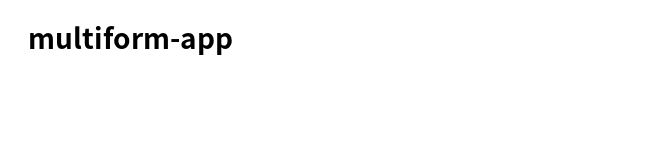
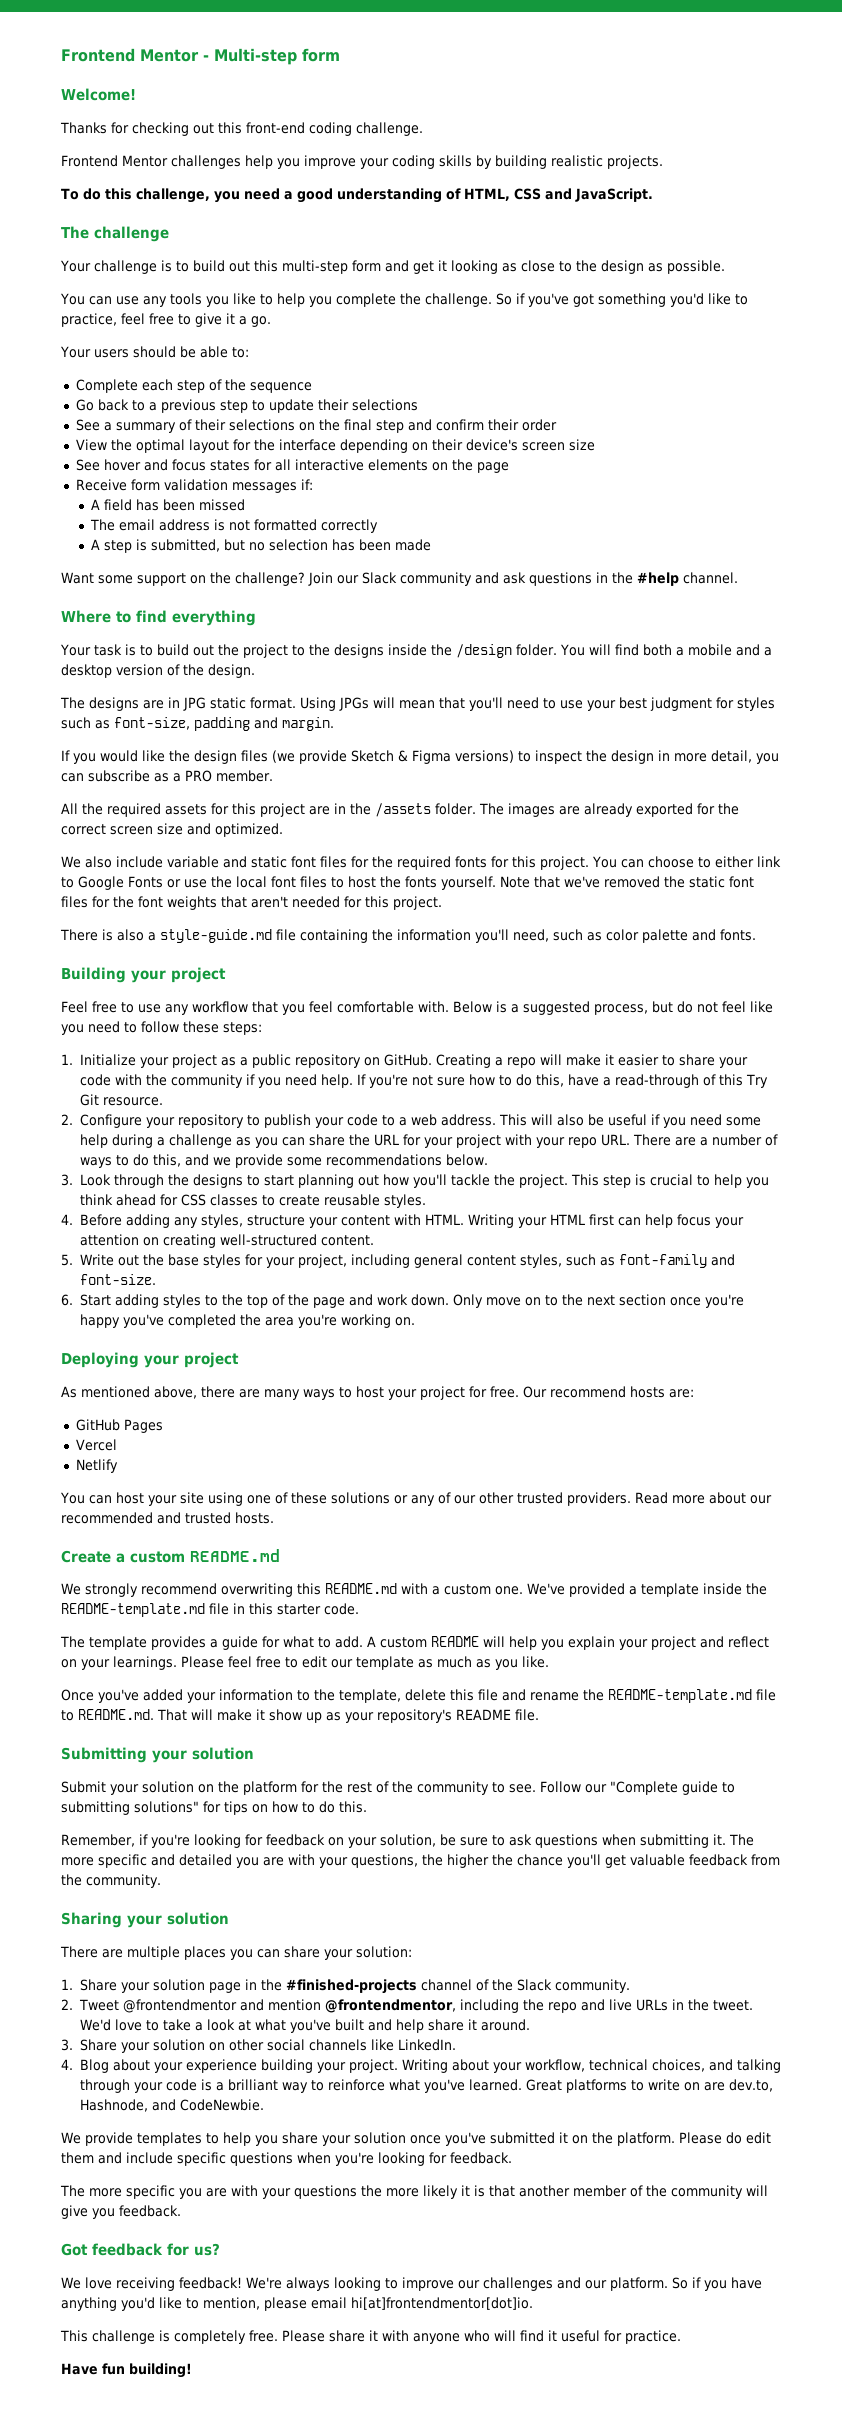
- multiform-app
+ Frontend Mentor - Multi-step form
+ Welcome!
+ Thanks for checking out this front-end coding challenge.
+ Frontend Mentor challenges help you improve your coding skills by building realistic projects.
+ To do this challenge, you need a good understanding of HTML, CSS and JavaScript.
+ The challenge
+ Your challenge is to build out this multi-step form and get it looking as close to the design as possible.
+ You can use any tools you like to help you complete the challenge. So if you've got something you'd like to practice, feel free to give it a go.
+ Your users should be able to:
+ Complete each step of the sequence
+ Go back to a previous step to update their selections
+ See a summary of their selections on the final step and confirm their order
+ View the optimal layout for the interface depending on their device's screen size
+ See hover and focus states for all interactive elements on the page
+ Receive form validation messages if:
+ A field has been missed
+ The email address is not formatted correctly
+ A step is submitted, but no selection has been made
+ Want some support on the challenge? Join our Slack community and ask questions in the #help channel.
+ Where to find everything
+ Your task is to build out the project to the designs inside the /design folder. You will find both a mobile and a desktop version of the design.
+ The designs are in JPG static format. Using JPGs will mean that you'll need to use your best judgment for styles such as font-size, padding and margin.
+ If you would like the design files (we provide Sketch & Figma versions) to inspect the design in more detail, you can subscribe as a PRO member.
+ All the required assets for this project are in the /assets folder. The images are already exported for the correct screen size and optimized.
+ We also include variable and static font files for the required fonts for this project. You can choose to either link to Google Fonts or use the local font files to host the fonts yourself. Note that we've removed the static font files for the font weights that aren't needed for this project.
+ There is also a style-guide.md file containing the information you'll need, such as color palette and fonts.
+ Building your project
+ Feel free to use any workflow that you feel comfortable with. Below is a suggested process, but do not feel like you need to follow these steps:
+ 1. Initialize your project as a public repository on GitHub. Creating a repo will make it easier to share your code with the community if you need help. If you're not sure how to do this, have a read-through of this Try Git resource.
+ 2. Configure your repository to publish your code to a web address. This will also be useful if you need some help during a challenge as you can share the URL for your project with your repo URL. There are a number of ways to do this, and we provide some recommendations below.
+ 3. Look through the designs to start planning out how you'll tackle the project. This step is crucial to help you think ahead for CSS classes to create reusable styles.
+ 4. Before adding any styles, structure your content with HTML. Writing your HTML first can help focus your attention on creating well-structured content.
+ 5. Write out the base styles for your project, including general content styles, such as font-family and font-size.
+ 6. Start adding styles to the top of the page and work down. Only move on to the next section once you're happy you've completed the area you're working on.
+ Deploying your project
+ As mentioned above, there are many ways to host your project for free. Our recommend hosts are:
+ GitHub Pages
+ Vercel
+ Netlify
+ You can host your site using one of these solutions or any of our other trusted providers. Read more about our recommended and trusted hosts.
+ Create a custom README.md
+ We strongly recommend overwriting this README.md with a custom one. We've provided a template inside the README-template.md file in this starter code.
+ The template provides a guide for what to add. A custom README will help you explain your project and reflect on your learnings. Please feel free to edit our template as much as you like.
+ Once you've added your information to the template, delete this file and rename the README-template.md file to README.md. That will make it show up as your repository's README file.
+ Submitting your solution
+ Submit your solution on the platform for the rest of the community to see. Follow our "Complete guide to submitting solutions" for tips on how to do this.
+ Remember, if you're looking for feedback on your solution, be sure to ask questions when submitting it. The more specific and detailed you are with your questions, the higher the chance you'll get valuable feedback from the community.
+ Sharing your solution
+ There are multiple places you can share your solution:
+ 1. Share your solution page in the #finished-projects channel of the Slack community.
+ 2. Tweet @frontendmentor and mention @frontendmentor, including the repo and live URLs in the tweet. We'd love to take a look at what you've built and help share it around.
+ 3. Share your solution on other social channels like LinkedIn.
+ 4. Blog about your experience building your project. Writing about your workflow, technical choices, and talking through your code is a brilliant way to reinforce what you've learned. Great platforms to write on are dev.to, Hashnode, and CodeNewbie.
+ We provide templates to help you share your solution once you've submitted it on the platform. Please do edit them and include specific questions when you're looking for feedback.
+ The more specific you are with your questions the more likely it is that another member of the community will give you feedback.
+ Got feedback for us?
+ We love receiving feedback! We're always looking to improve our challenges and our platform. So if you have anything you'd like to mention, please email hi[at]frontendmentor[dot]io.
+ This challenge is completely free. Please share it with anyone who will find it useful for practice.
+ Have fun building!

